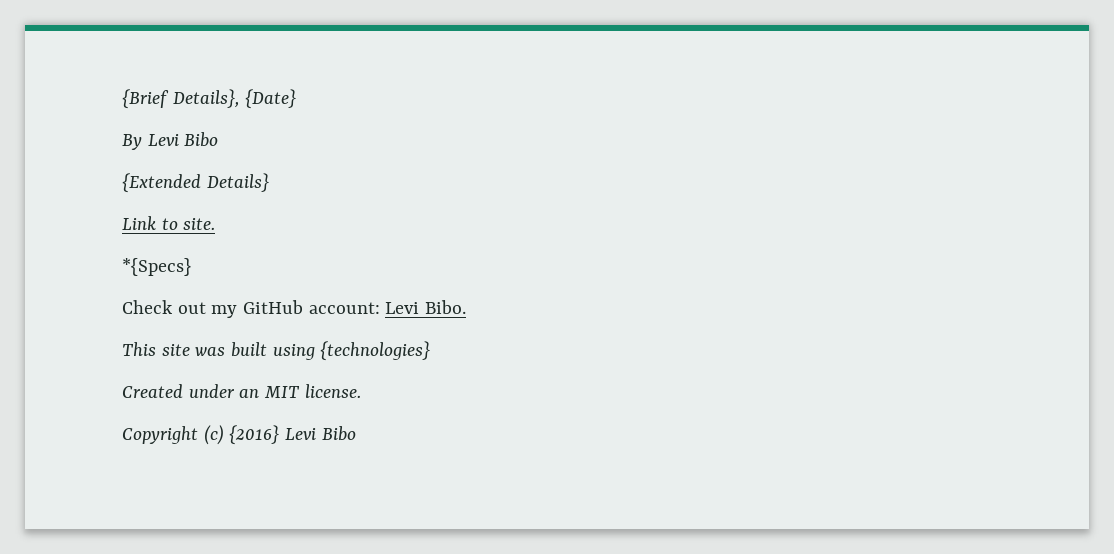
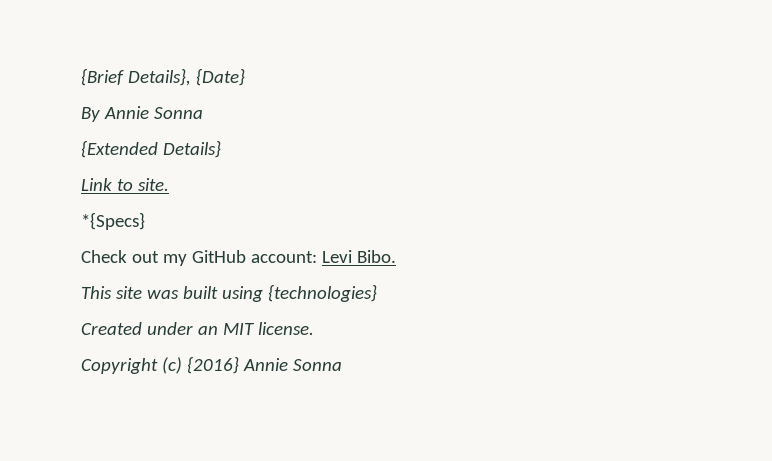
- By Levi Bibo
+ By Annie Sonna
- Copyright (c) {2016} Levi Bibo
+ Copyright (c) {2016} Annie Sonna

